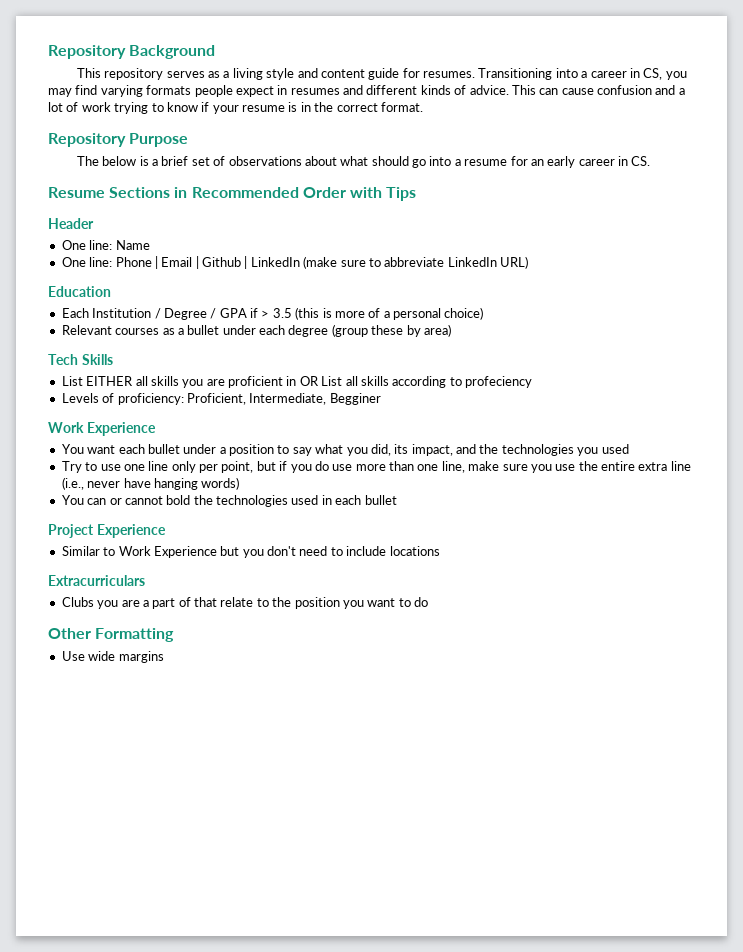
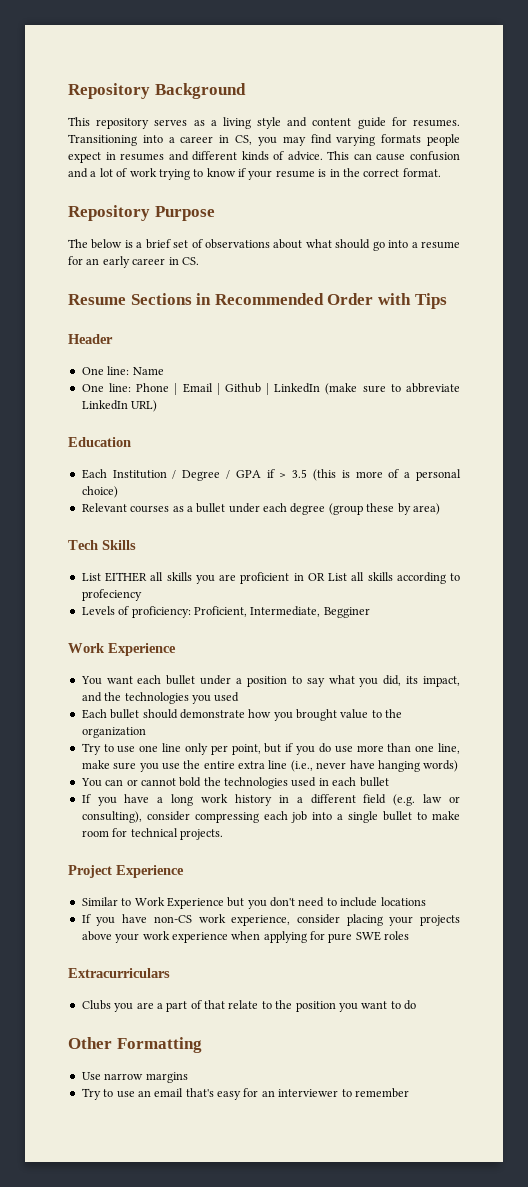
+ Each bullet should demonstrate how you brought value to the organization
+ If you have a long work history in a different field (e.g. law or consulting), consider compressing each job into a single bullet to make room for technical projects.
+ If you have non-CS work experience, consider placing your projects above your work experience when applying for pure SWE roles
- Use wide margins
+ Use narrow margins
+ Try to use an email that's easy for an interviewer to remember

